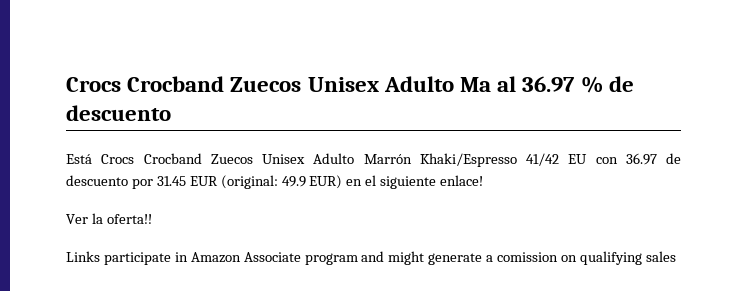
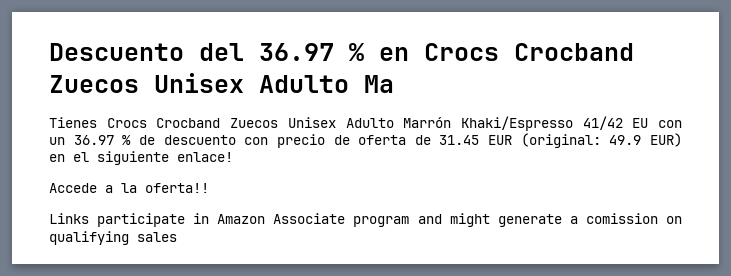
- Crocs Crocband Zuecos Unisex Adulto Ma al 36.97 % de descuento
- Está Crocs Crocband Zuecos Unisex Adulto Marrón Khaki/Espresso 41/42 EU con 36.97 de descuento por 31.45 EUR (original: 49.9 EUR) en el siguiente enlace!
+ Descuento del 36.97 % en Crocs Crocband Zuecos Unisex Adulto Ma
+ Tienes Crocs Crocband Zuecos Unisex Adulto Marrón Khaki/Espresso 41/42 EU con un 36.97 % de descuento con precio de oferta de 31.45 EUR (original: 49.9 EUR) en el siguiente enlace!
- Ver la oferta!!
+ Accede a la oferta!!

